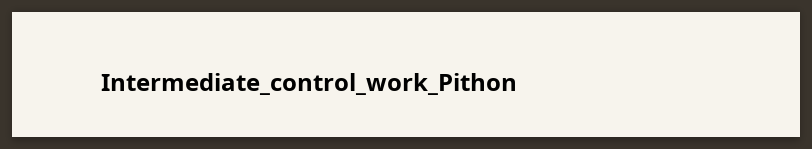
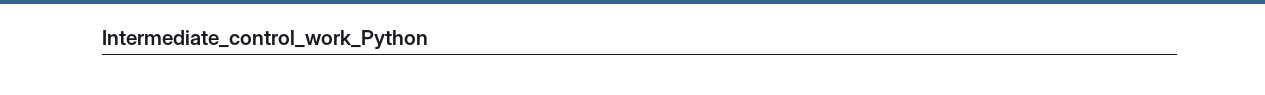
- Intermediate_control_work_Pithon
+ Intermediate_control_work_Python

